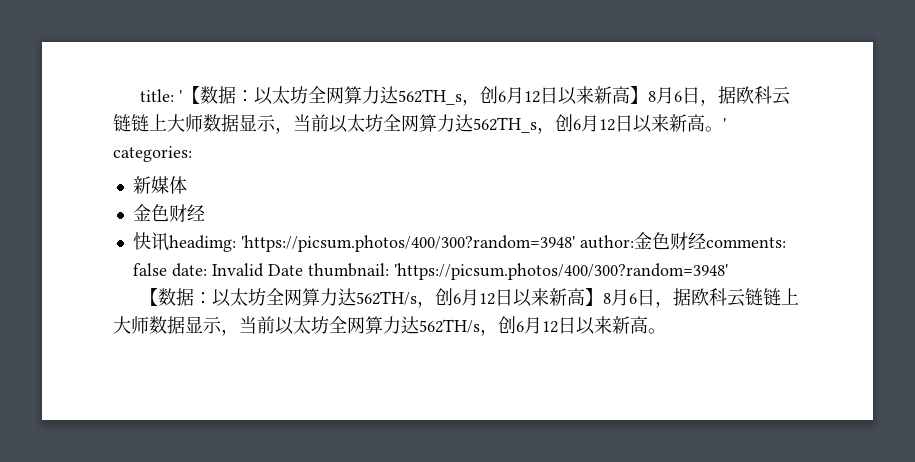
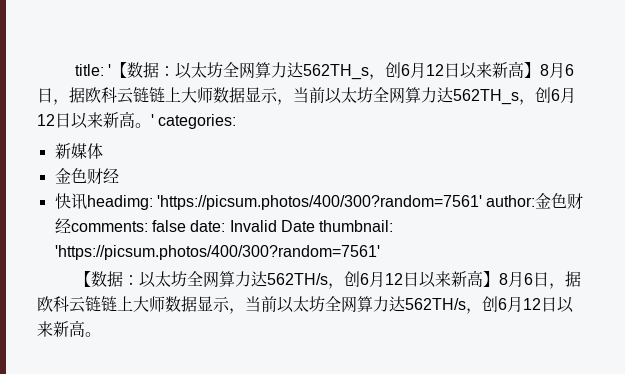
- 快讯headimg: 'https://picsum.photos/400/300?random=3948' author:金色财经comments: false date: Invalid Date thumbnail: 'https://picsum.photos/400/300?random=3948'
+ 快讯headimg: 'https://picsum.photos/400/300?random=7561' author:金色财经comments: false date: Invalid Date thumbnail: 'https://picsum.photos/400/300?random=7561'

